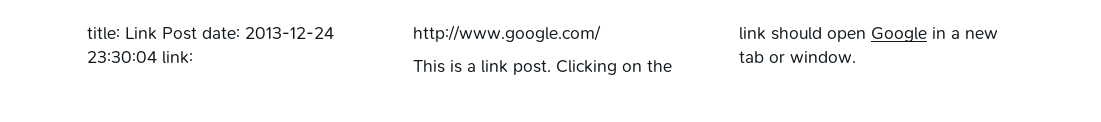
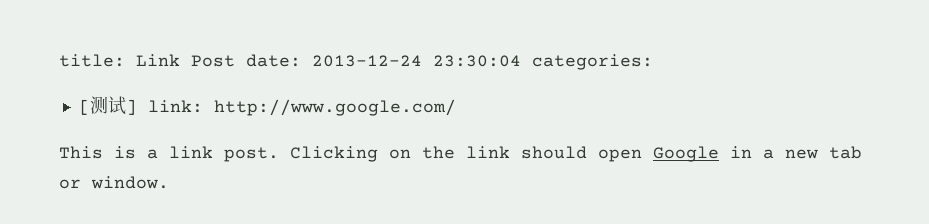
- title: Link Post date: 2013-12-24 23:30:04 link: http://www.google.com/
+ title: Link Post date: 2013-12-24 23:30:04 categories:
+ [测试] link: http://www.google.com/

